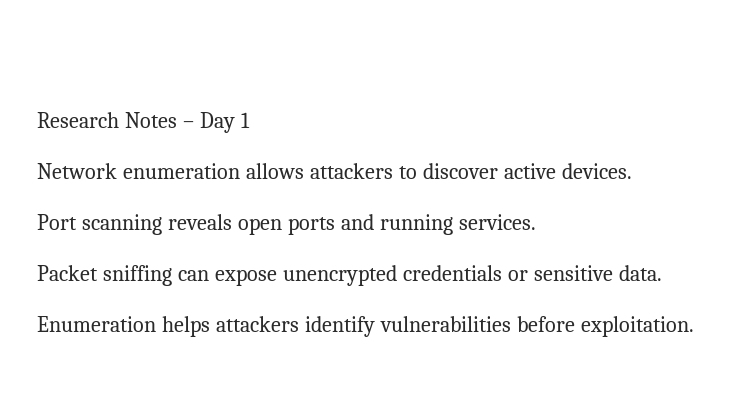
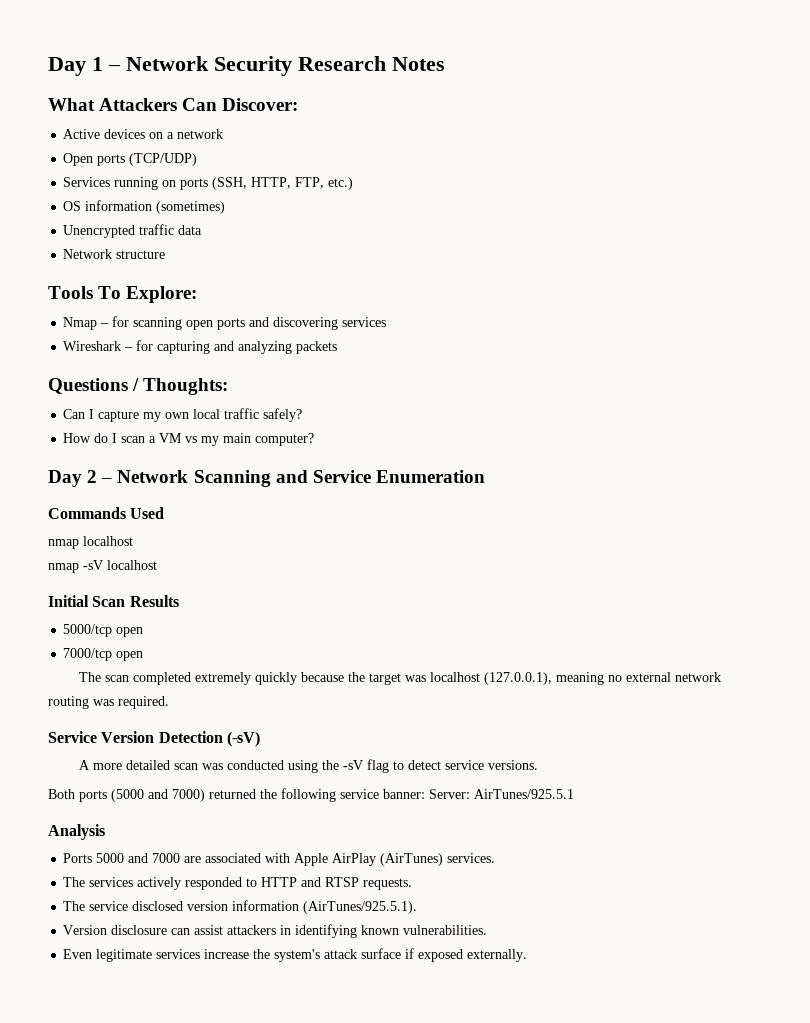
- Research Notes – Day 1
- Network enumeration allows attackers to discover active devices.
- Port scanning reveals open ports and running services.
- Packet sniffing can expose unencrypted credentials or sensitive data.
- Enumeration helps attackers identify vulnerabilities before exploitation.
+ Day 1 – Network Security Research Notes
+ What Attackers Can Discover:
+ Active devices on a network
+ Open ports (TCP/UDP)
+ Services running on ports (SSH, HTTP, FTP, etc.)
+ OS information (sometimes)
+ Unencrypted traffic data
+ Network structure
+ Tools To Explore:
+ Nmap – for scanning open ports and discovering services
+ Wireshark – for capturing and analyzing packets
+ Questions / Thoughts:
+ Can I capture my own local traffic safely?
+ How do I scan a VM vs my main computer?
+ Day 2 – Network Scanning and Service Enumeration
+ Commands Used
+ nmap localhost
+ nmap -sV localhost
+ Initial Scan Results
+ 5000/tcp open
+ 7000/tcp open
+ The scan completed extremely quickly because the target was localhost (127.0.0.1), meaning no external network routing was required.
+ Service Version Detection (-sV)
+ A more detailed scan was conducted using the -sV flag to detect service versions.
+ Both ports (5000 and 7000) returned the following service banner: Server: AirTunes/925.5.1
+ Analysis
+ Ports 5000 and 7000 are associated with Apple AirPlay (AirTunes) services.
+ The services actively responded to HTTP and RTSP requests.
+ The service disclosed version information (AirTunes/925.5.1).
+ Version disclosure can assist attackers in identifying known vulnerabilities.
+ Even legitimate services increase the system's attack surface if exposed externally.

